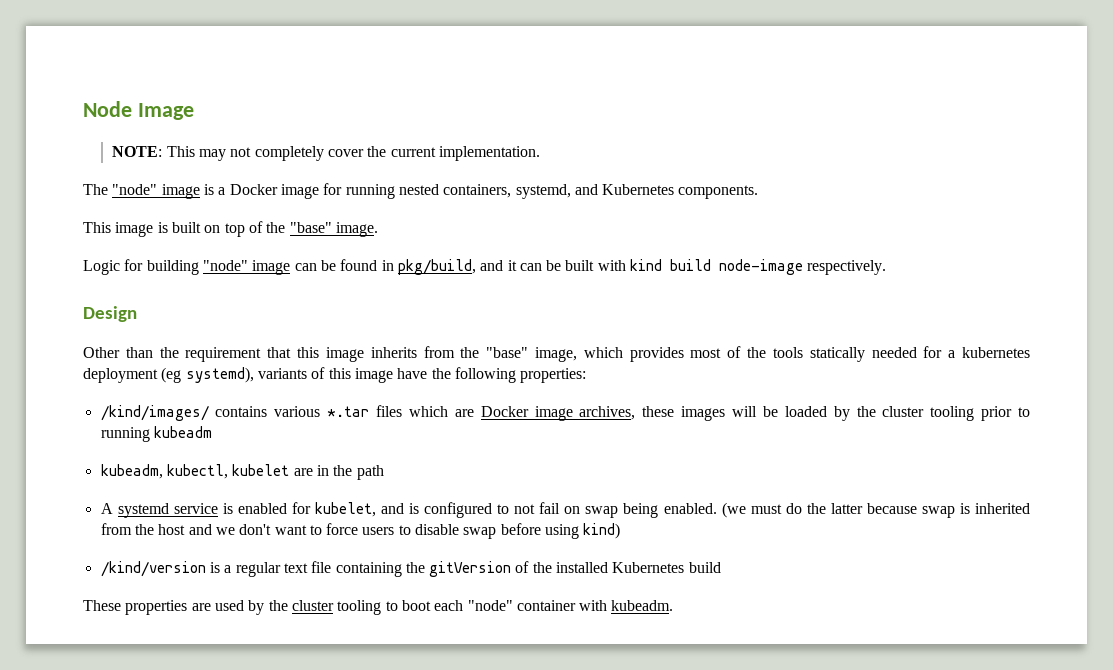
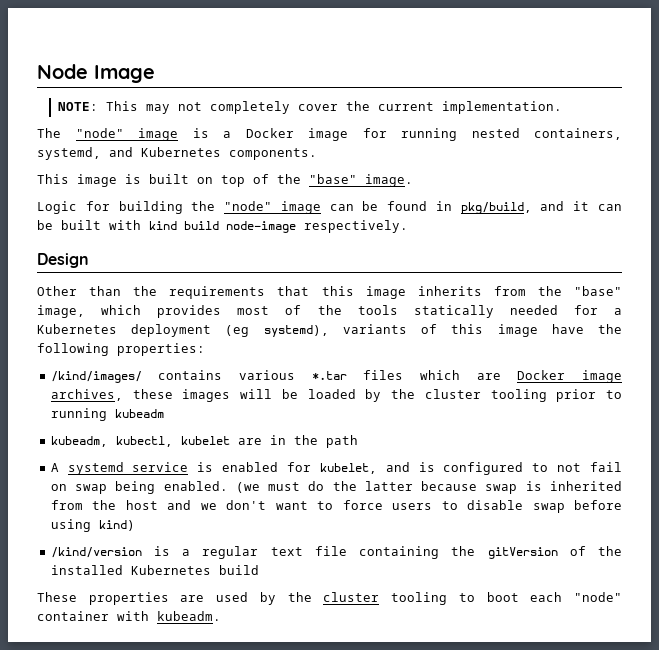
- Logic for building "node" image can be found in pkg/build, and it can be built with kind build node-image respectively.
+ Logic for building the "node" image can be found in pkg/build, and it can be built with kind build node-image respectively.
- Other than the requirement that this image inherits from the "base" image, which provides most of the tools statically needed for a kubernetes deployment (eg systemd), variants of this image have the following properties:
+ Other than the requirements that this image inherits from the "base" image, which provides most of the tools statically needed for a Kubernetes deployment (eg systemd), variants of this image have the following properties:

